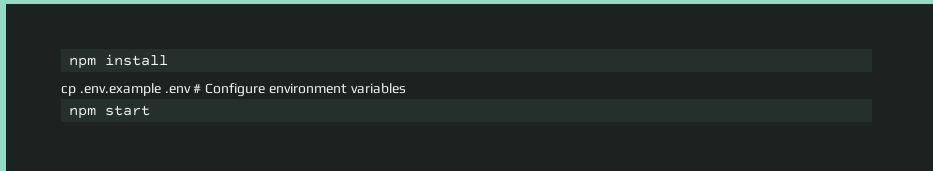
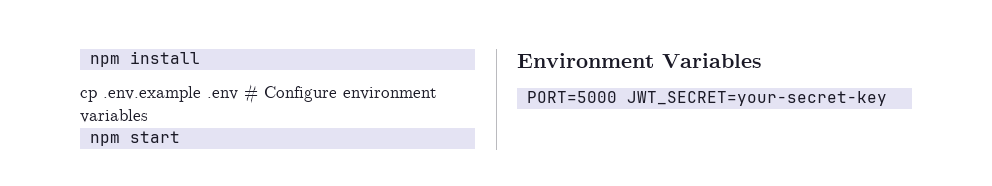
+ Environment Variables
+ PORT=5000 JWT_SECRET=your-secret-key

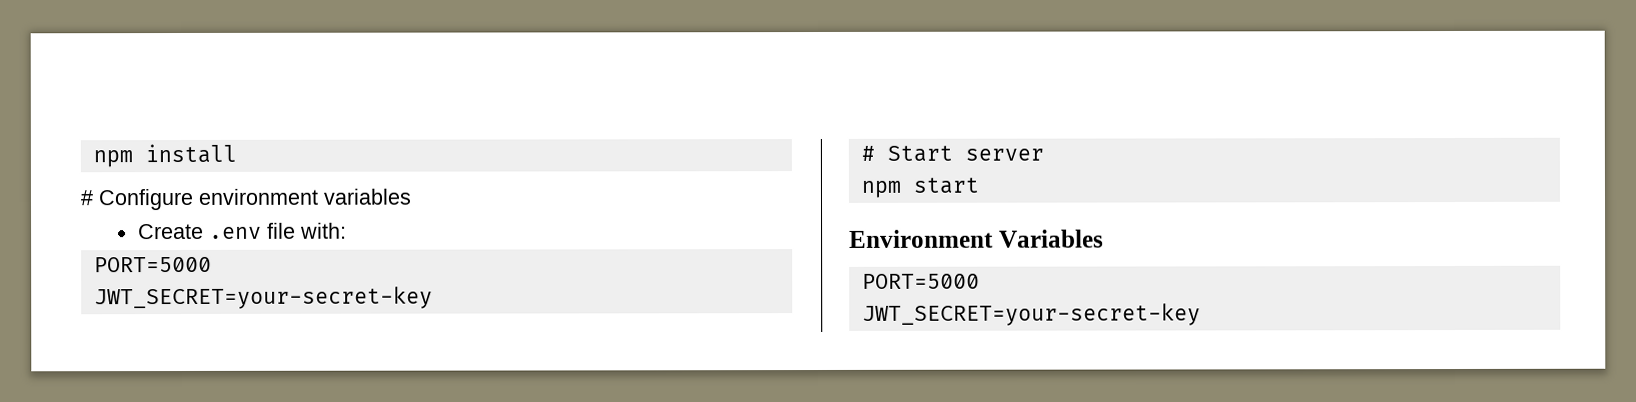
- cp .env.example .env # Configure environment variables
+ # Configure environment variables
+ Create .env file with:
+ PORT=5000
+ JWT_SECRET=your-secret-key
+ # Start server
  Environment Variables
- PORT=5000 JWT_SECRET=your-secret-key
+ PORT=5000
+ JWT_SECRET=your-secret-key

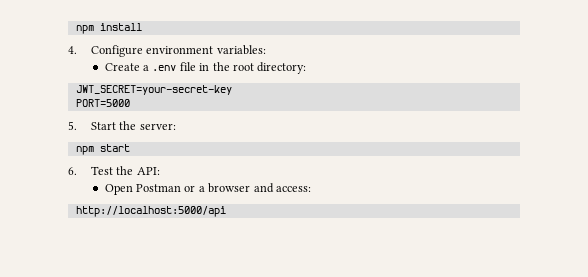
- # Configure environment variables
+ 4. Configure environment variables:
- Create .env file with:
+ Create a .env file in the root directory:
+ JWT_SECRET=your-secret-key
  PORT=5000
- JWT_SECRET=your-secret-key
- # Start server
+ 5. Start the server:
  npm start
- Environment Variables
- PORT=5000
- JWT_SECRET=your-secret-key
+ 6. Test the API:
+ Open Postman or a browser and access:
+ http://localhost:5000/api

